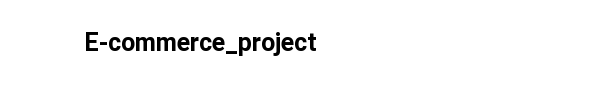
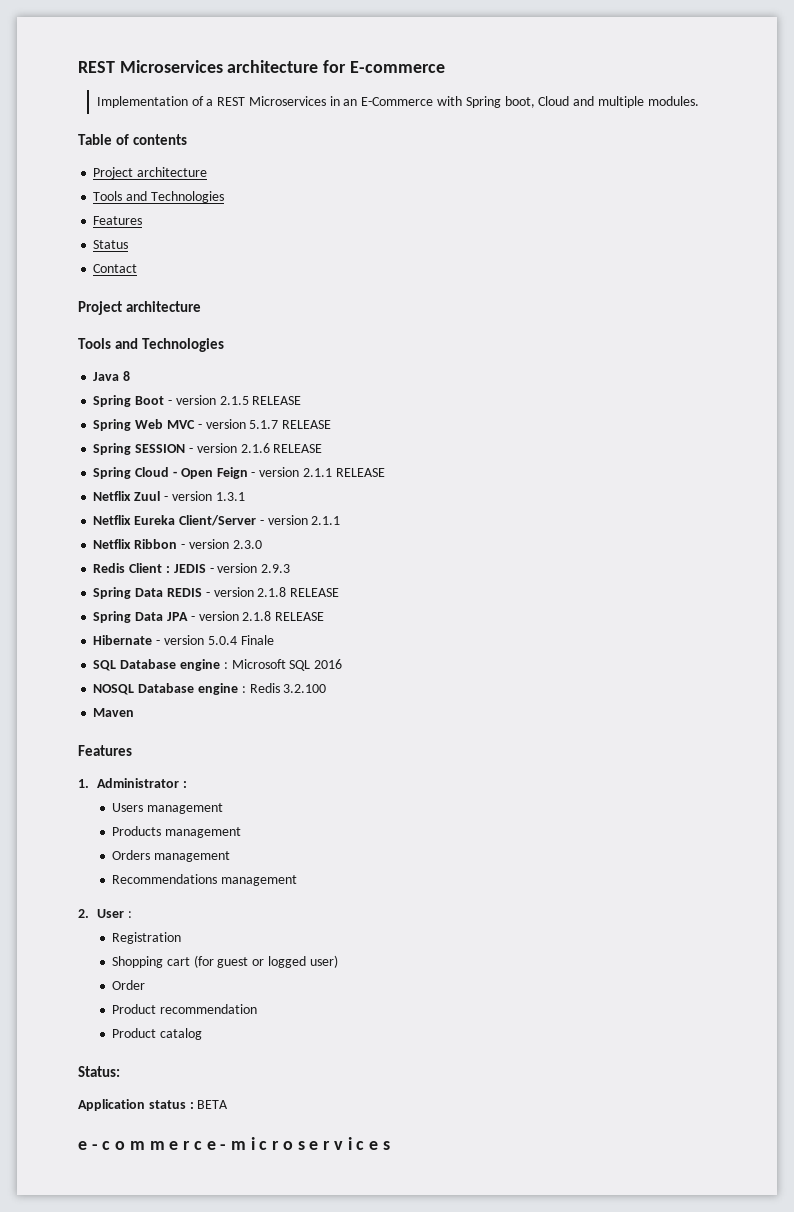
- E-commerce_project
+ REST Microservices architecture for E-commerce
+ Implementation of a REST Microservices in an E-Commerce with Spring boot, Cloud and multiple modules.
+ Table of contents
+ Project architecture
+ Tools and Technologies
+ Features
+ Status
+ Contact
+ Project architecture
+ Tools and Technologies
+ Java 8
+ Spring Boot - version 2.1.5 RELEASE
+ Spring Web MVC - version 5.1.7 RELEASE
+ Spring SESSION - version 2.1.6 RELEASE
+ Spring Cloud - Open Feign - version 2.1.1 RELEASE
+ Netflix Zuul - version 1.3.1
+ Netflix Eureka Client/Server - version 2.1.1
+ Netflix Ribbon - version 2.3.0
+ Redis Client : JEDIS - version 2.9.3
+ Spring Data REDIS - version 2.1.8 RELEASE
+ Spring Data JPA - version 2.1.8 RELEASE
+ Hibernate - version 5.0.4 Finale
+ SQL Database engine : Microsoft SQL 2016
+ NOSQL Database engine : Redis 3.2.100
+ Maven
+ Features
+ 1. Administrator :
+ Users management
+ Products management
+ Orders management
+ Recommendations management
+ 2. User :
+ Registration
+ Shopping cart (for guest or logged user)
+ Order
+ Product recommendation
+ Product catalog
+ Status:
+ Application status : BETA
+ e - c o m m e r c e - m i c r o s e r v i c e s

